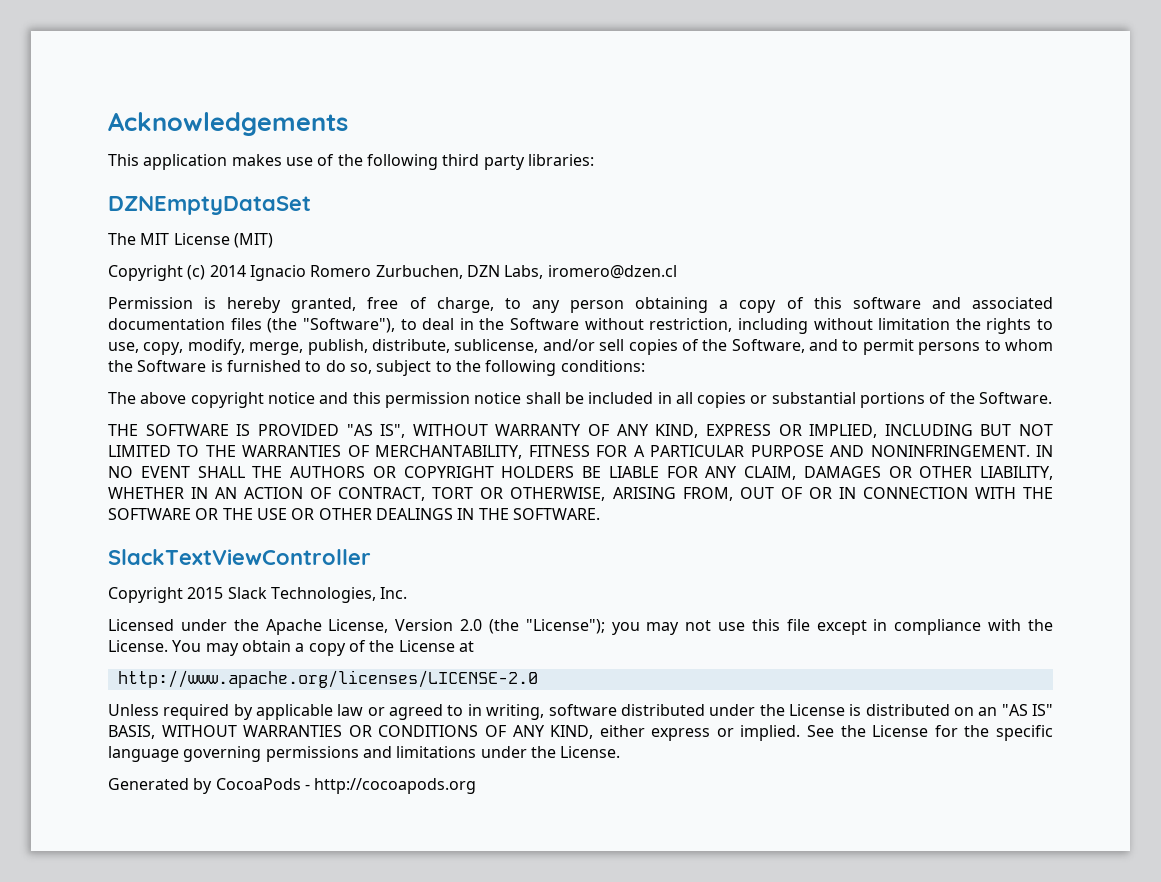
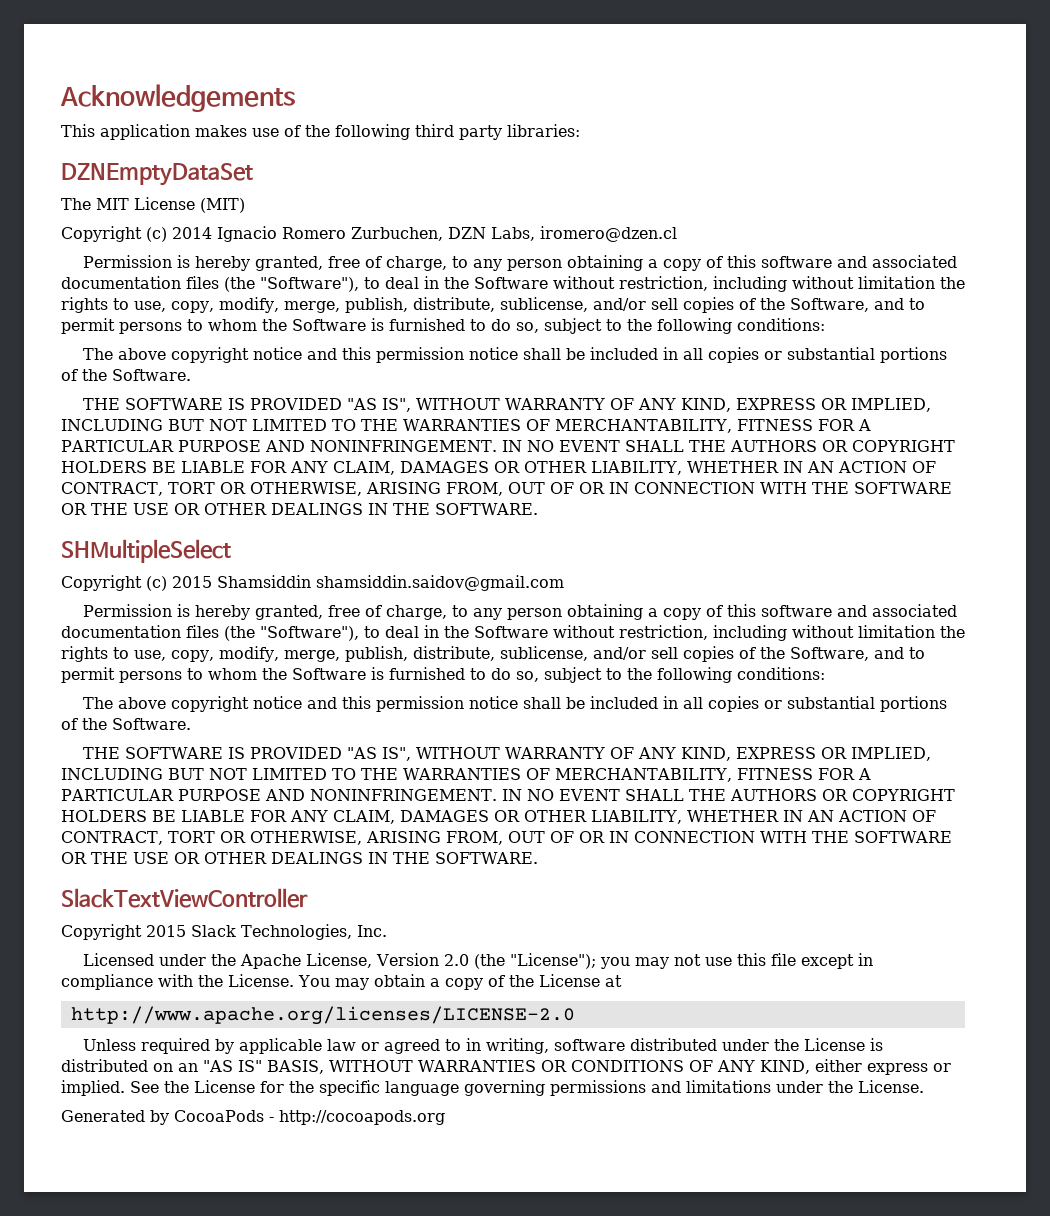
+ SHMultipleSelect
+ Copyright (c) 2015 Shamsiddin shamsiddin.saidov@gmail.com
+ Permission is hereby granted, free of charge, to any person obtaining a copy of this software and associated documentation files (the "Software"), to deal in the Software without restriction, including without limitation the rights to use, copy, modify, merge, publish, distribute, sublicense, and/or sell copies of the Software, and to permit persons to whom the Software is furnished to do so, subject to the following conditions:
+ The above copyright notice and this permission notice shall be included in all copies or substantial portions of the Software.
+ THE SOFTWARE IS PROVIDED "AS IS", WITHOUT WARRANTY OF ANY KIND, EXPRESS OR IMPLIED, INCLUDING BUT NOT LIMITED TO THE WARRANTIES OF MERCHANTABILITY, FITNESS FOR A PARTICULAR PURPOSE AND NONINFRINGEMENT. IN NO EVENT SHALL THE AUTHORS OR COPYRIGHT HOLDERS BE LIABLE FOR ANY CLAIM, DAMAGES OR OTHER LIABILITY, WHETHER IN AN ACTION OF CONTRACT, TORT OR OTHERWISE, ARISING FROM, OUT OF OR IN CONNECTION WITH THE SOFTWARE OR THE USE OR OTHER DEALINGS IN THE SOFTWARE.

